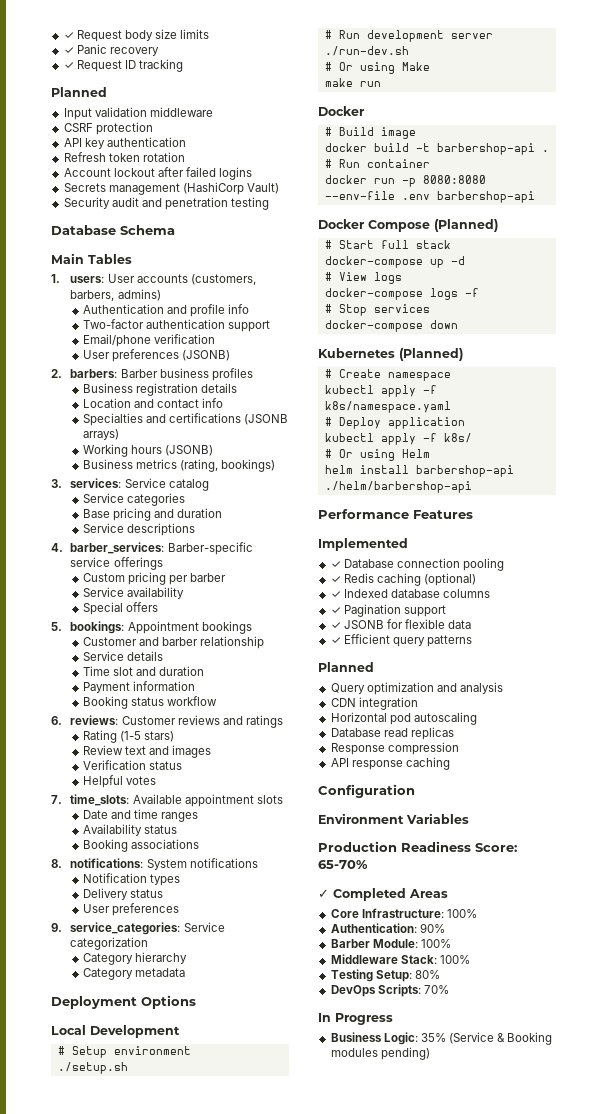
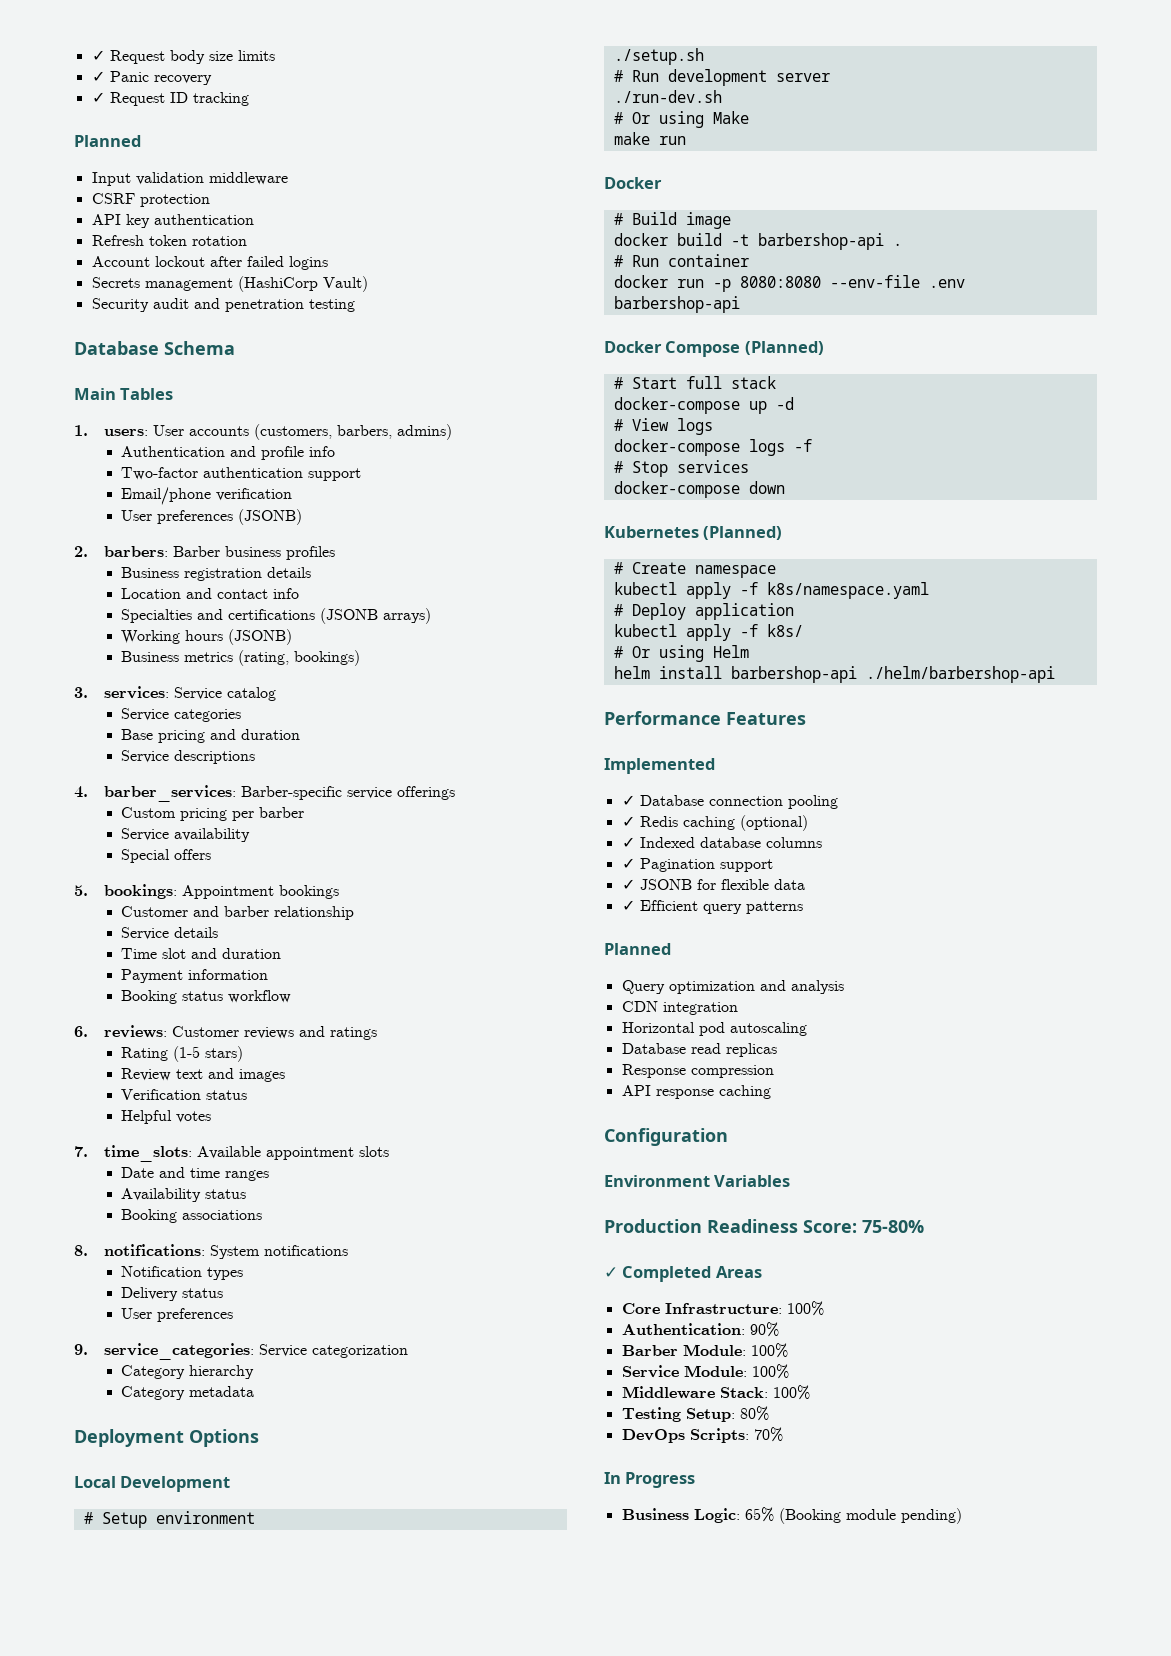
- Production Readiness Score: 65-70%
+ Production Readiness Score: 75-80%
+ Service Module: 100%
- Business Logic: 35% (Service & Booking modules pending)
+ Business Logic: 65% (Booking module pending)

